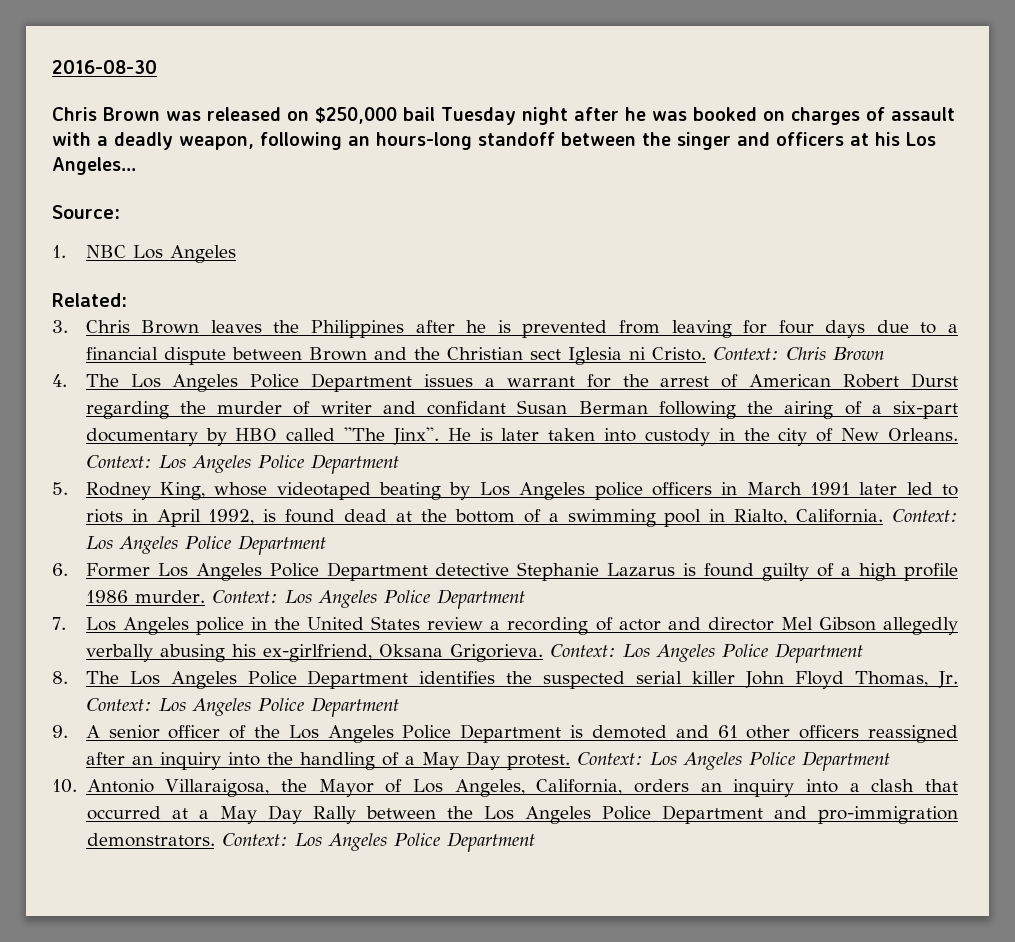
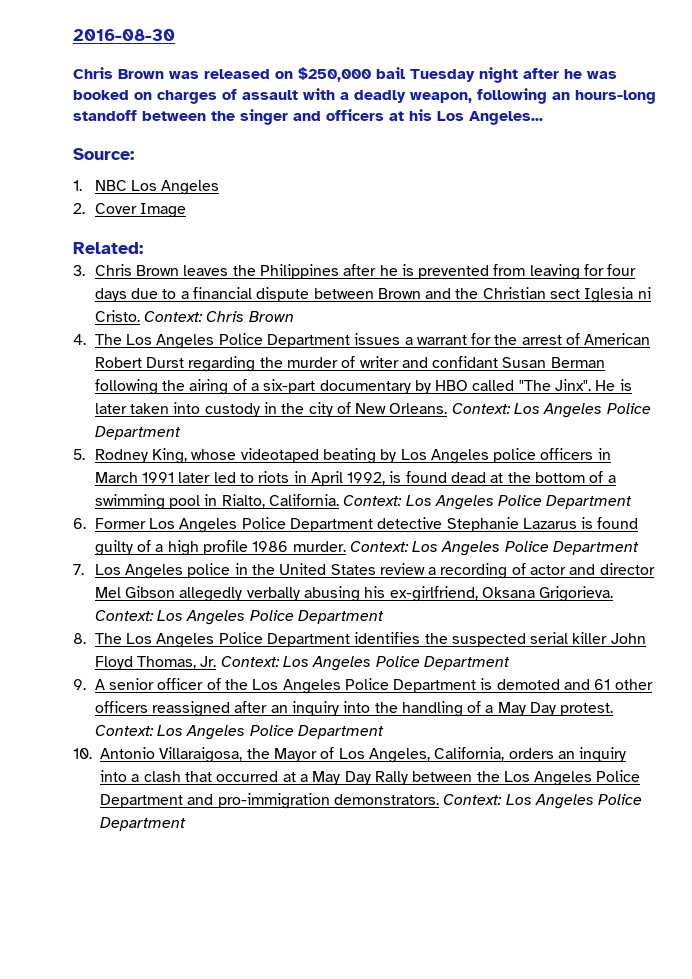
+ 2. Cover Image
- 4. The Los Angeles Police Department issues a warrant for the arrest of American Robert Durst regarding the murder of writer and confidant Susan Berman following the airing of a six-part documentary by HBO called ''The Jinx''.
+ 4. The Los Angeles Police Department issues a warrant for the arrest of American Robert Durst regarding the murder of writer and confidant Susan Berman following the airing of a six-part documentary by HBO called "The Jinx".

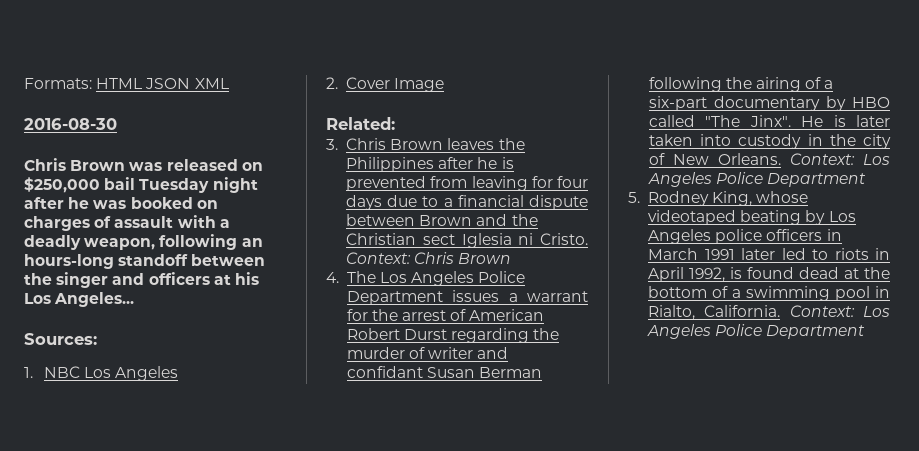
+ Formats: HTML JSON XML
- Source:
+ Sources:
- 6. Former Los Angeles Police Department detective Stephanie Lazarus is found guilty of a high profile 1986 murder. Context: Los Angeles Police Department
- 7. Los Angeles police in the United States review a recording of actor and director Mel Gibson allegedly verbally abusing his ex-girlfriend, Oksana Grigorieva. Context: Los Angeles Police Department
- 8. The Los Angeles Police Department identifies the suspected serial killer John Floyd Thomas, Jr. Context: Los Angeles Police Department
- 9. A senior officer of the Los Angeles Police Department is demoted and 61 other officers reassigned after an inquiry into the handling of a May Day protest. Context: Los Angeles Police Department
- 10. Antonio Villaraigosa, the Mayor of Los Angeles, California, orders an inquiry into a clash that occurred at a May Day Rally between the Los Angeles Police Department and pro-immigration demonstrators. Context: Los Angeles Police Department

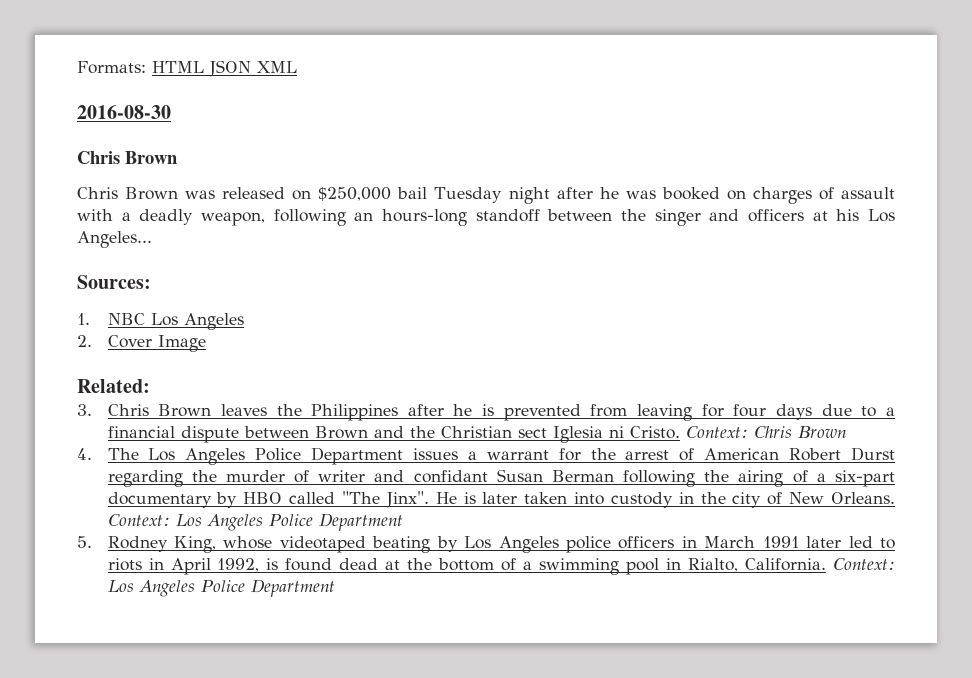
  2016-08-30
+ Chris Brown

